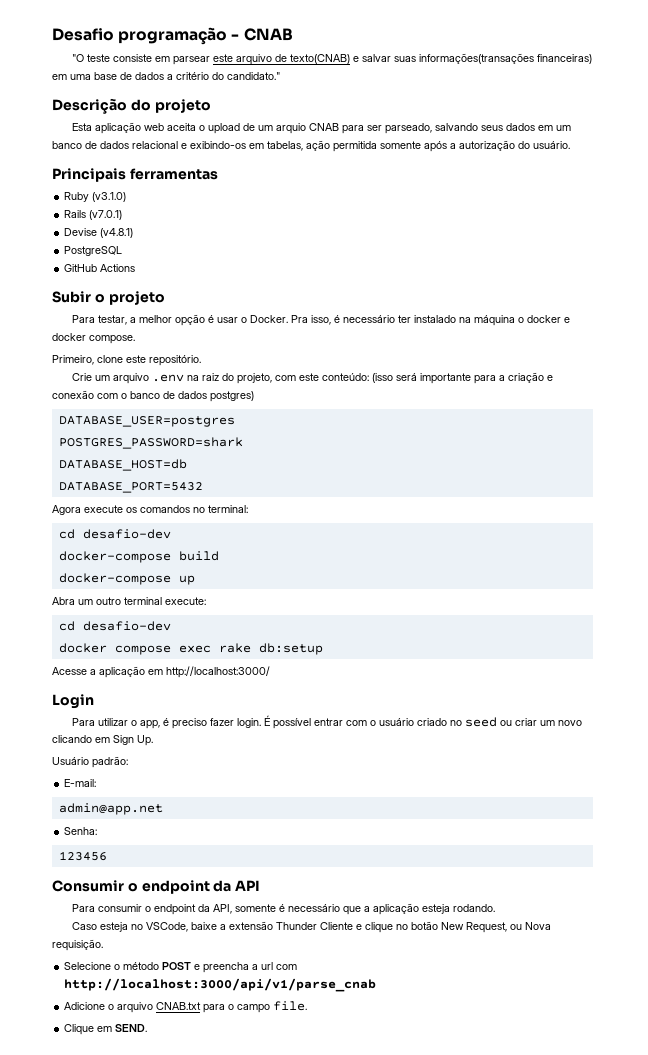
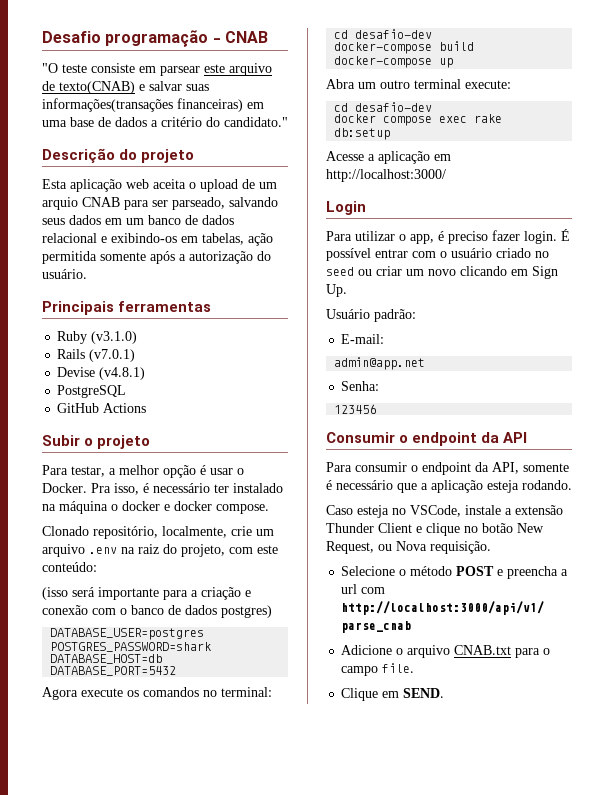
- Primeiro, clone este repositório.
- Crie um arquivo .env na raiz do projeto, com este conteúdo: (isso será importante para a criação e conexão com o banco de dados postgres)
+ Clonado repositório, localmente, crie um arquivo .env na raiz do projeto, com este conteúdo:
+ (isso será importante para a criação e conexão com o banco de dados postgres)
- Caso esteja no VSCode, baixe a extensão Thunder Cliente e clique no botão New Request, ou Nova requisição.
+ Caso esteja no VSCode, instale a extensão Thunder Client e clique no botão New Request, ou Nova requisição.

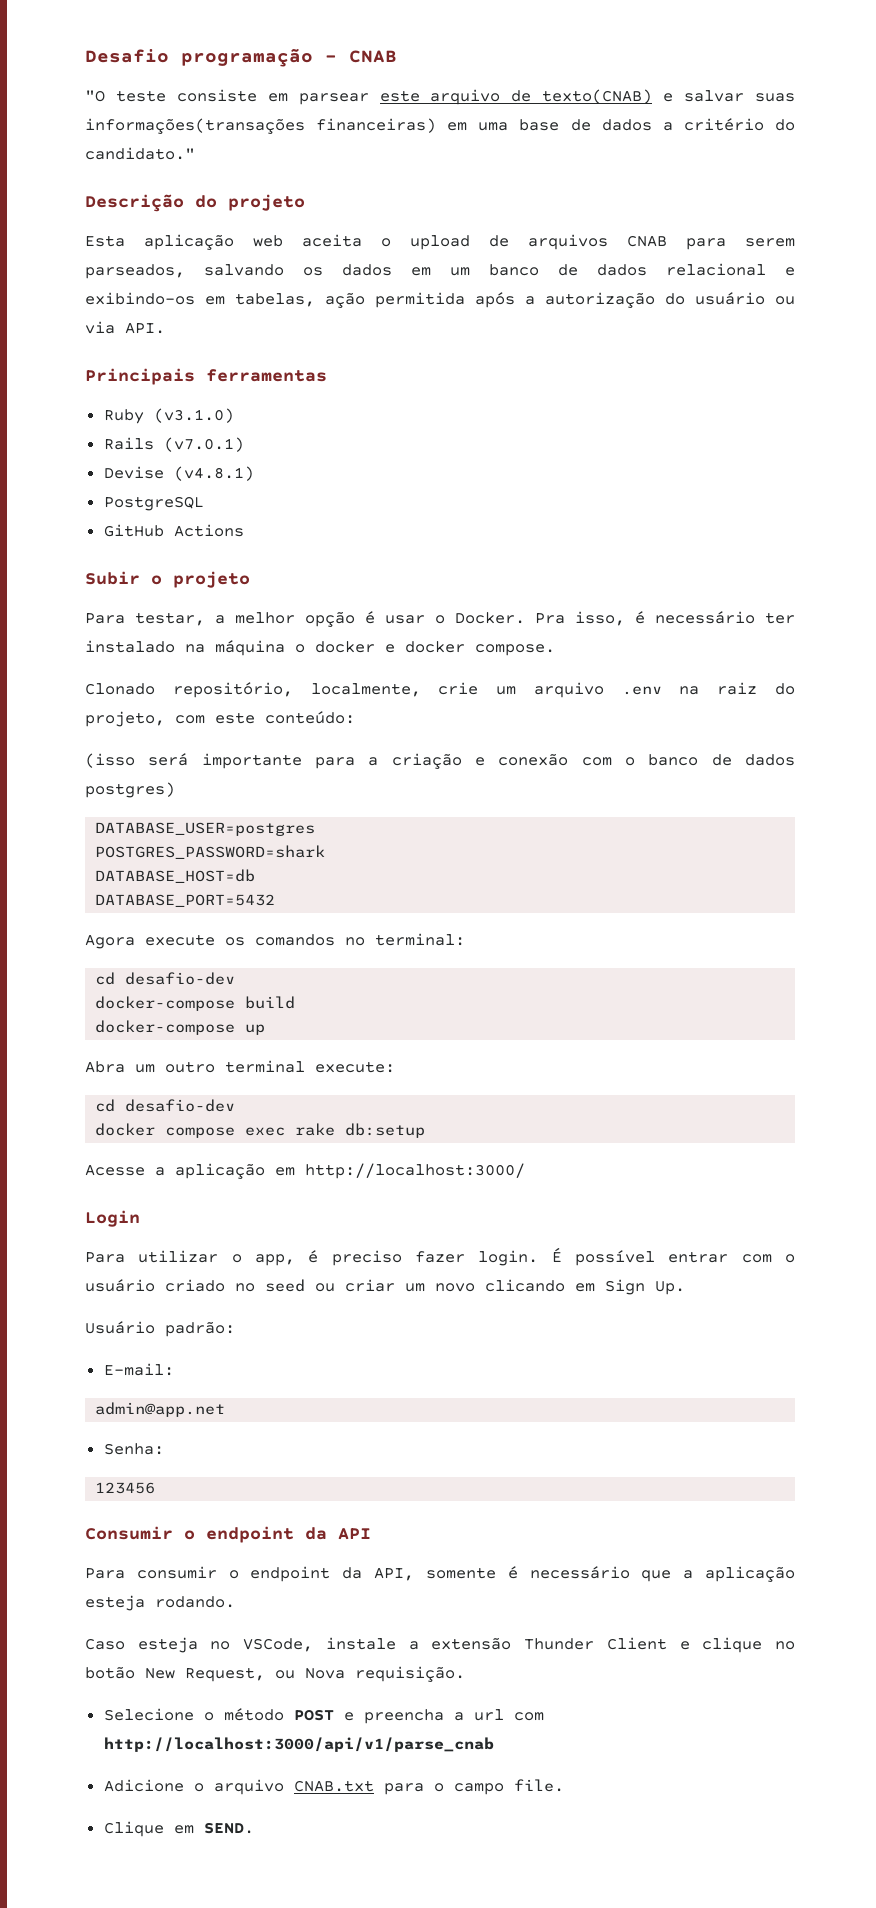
- Esta aplicação web aceita o upload de um arquio CNAB para ser parseado, salvando seus dados em um banco de dados relacional e exibindo-os em tabelas, ação permitida somente após a autorização do usuário.
+ Esta aplicação web aceita o upload de arquivos CNAB para serem parseados, salvando os dados em um banco de dados relacional e exibindo-os em tabelas, ação permitida após a autorização do usuário ou via API.

